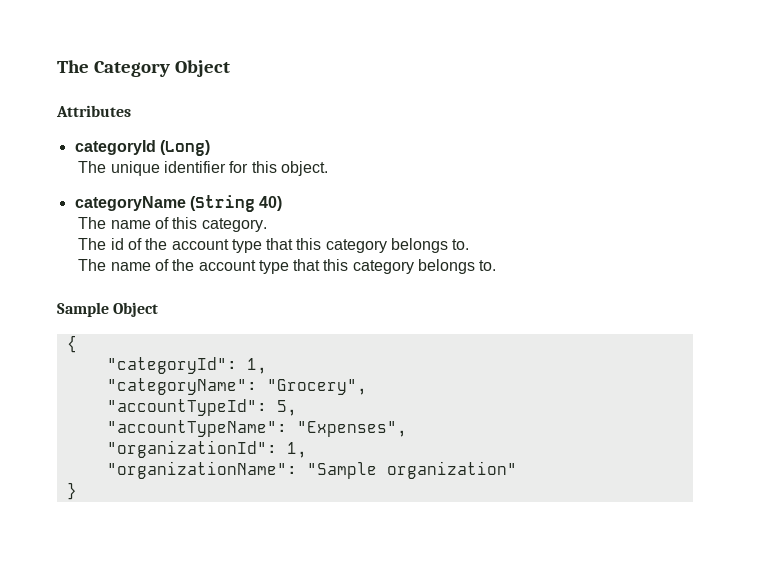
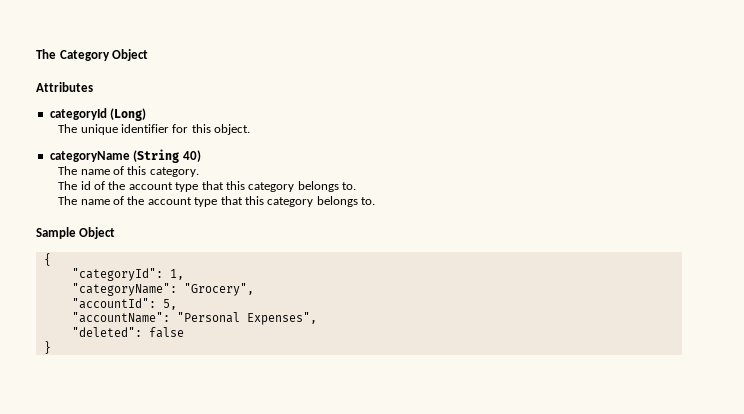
- "accountTypeId": 5,
+ "accountId": 5,
- "accountTypeName": "Expenses",
- "organizationId": 1,
- "organizationName": "Sample organization"
+ "accountName": "Personal Expenses",
+ "deleted": false

